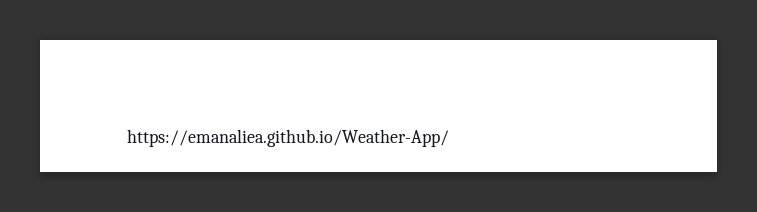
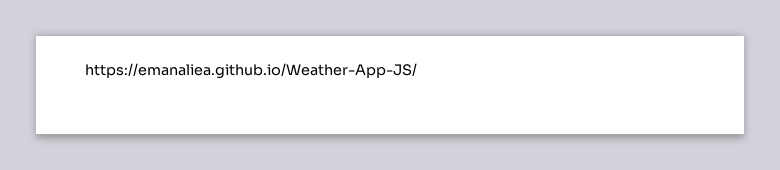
- https://emanaliea.github.io/Weather-App/
+ https://emanaliea.github.io/Weather-App-JS/

